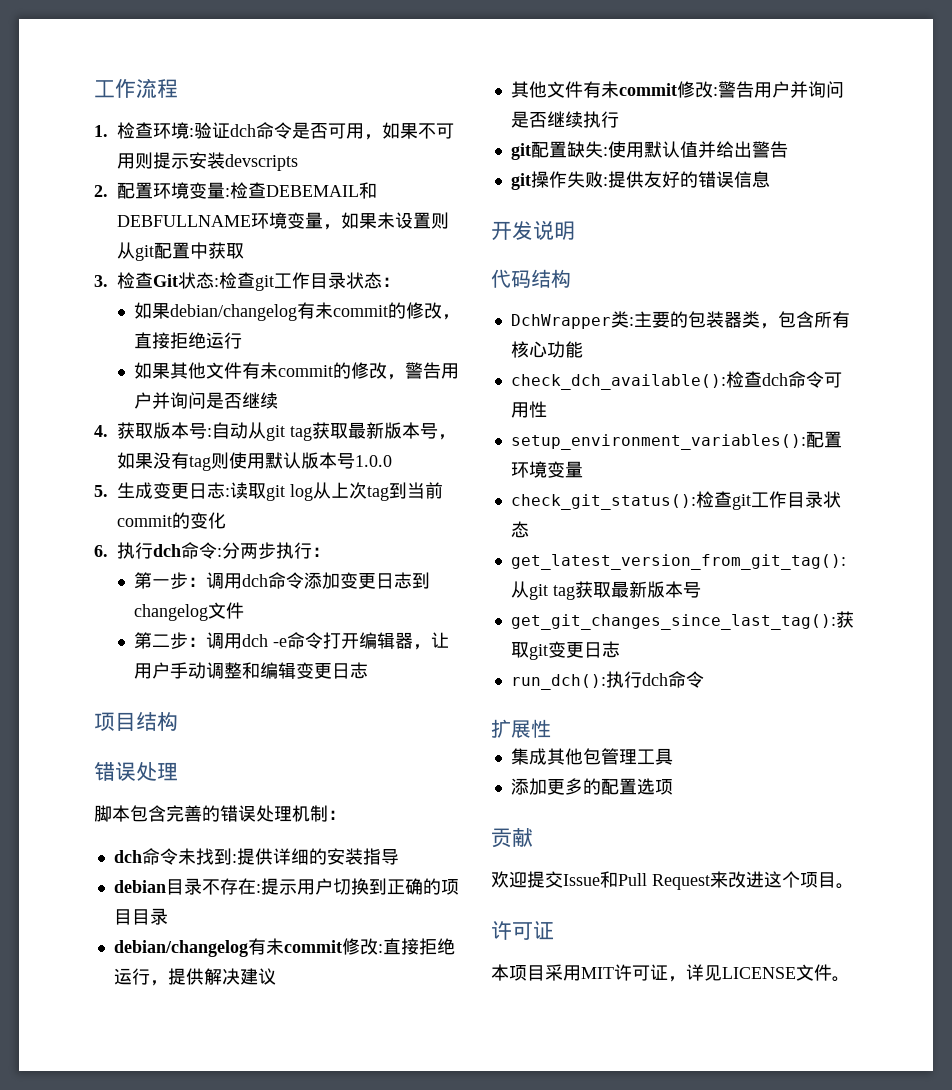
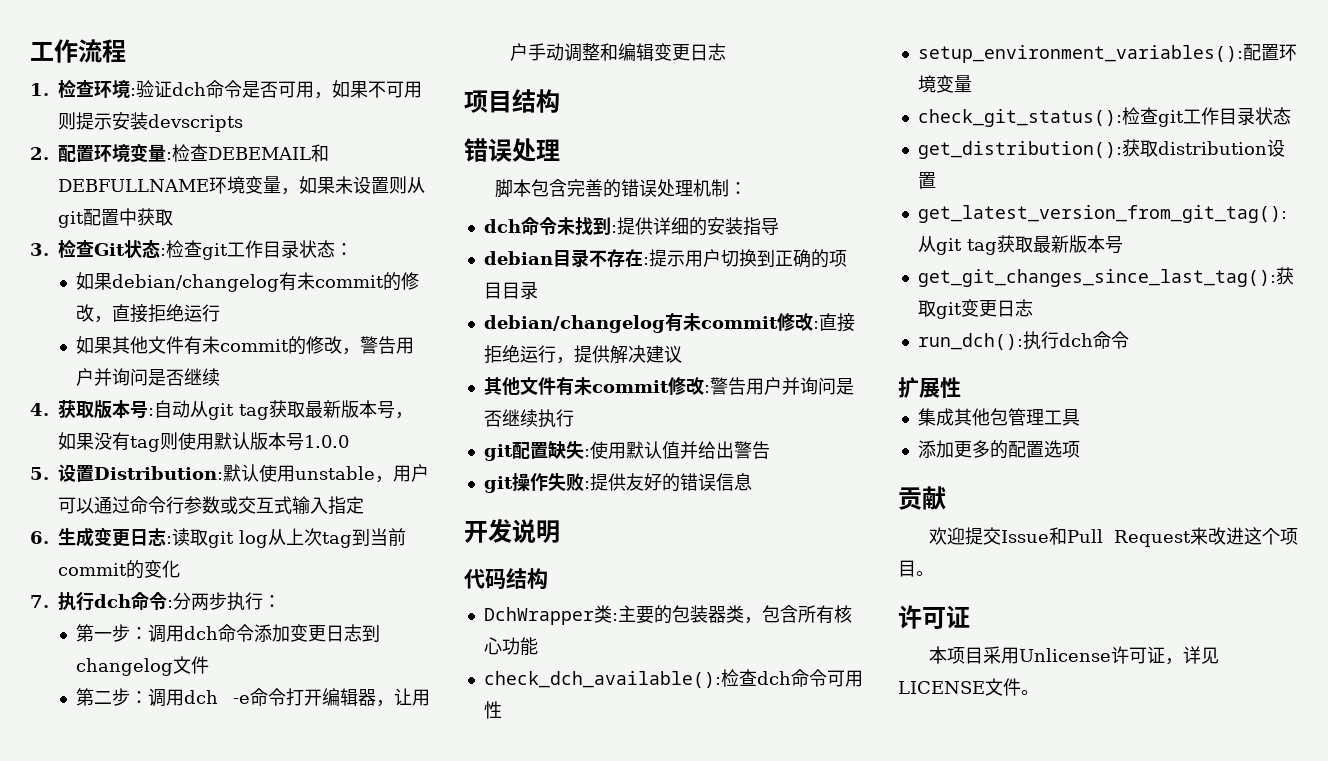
- 5.生成变更日志:读取git log从上次tag到当前commit的变化
+ 5.设置Distribution:默认使用unstable，用户可以通过命令行参数或交互式输入指定
+ 6.生成变更日志:读取git log从上次tag到当前commit的变化
- 6.执行dch命令:分两步执行：
+ 7.执行dch命令:分两步执行：
+ get_distribution():获取distribution设置
- 本项目采用MIT许可证，详见LICENSE文件。
+ 本项目采用Unlicense许可证，详见LICENSE文件。

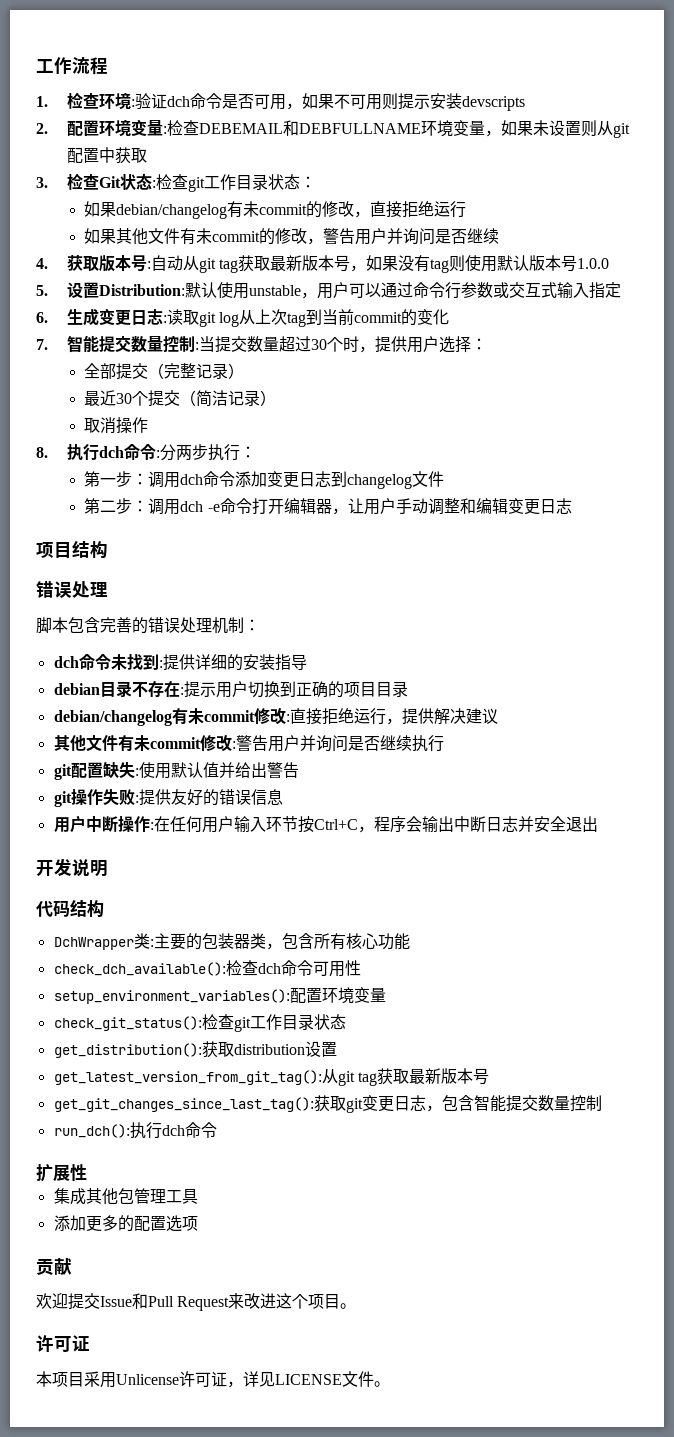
- 7.执行dch命令:分两步执行：
+ 7.智能提交数量控制:当提交数量超过30个时，提供用户选择：
+ 全部提交（完整记录）
+ 最近30个提交（简洁记录）
+ 取消操作
+ 8.执行dch命令:分两步执行：
+ 用户中断操作:在任何用户输入环节按Ctrl+C，程序会输出中断日志并安全退出
- get_git_changes_since_last_tag():获取git变更日志
+ get_git_changes_since_last_tag():获取git变更日志，包含智能提交数量控制

